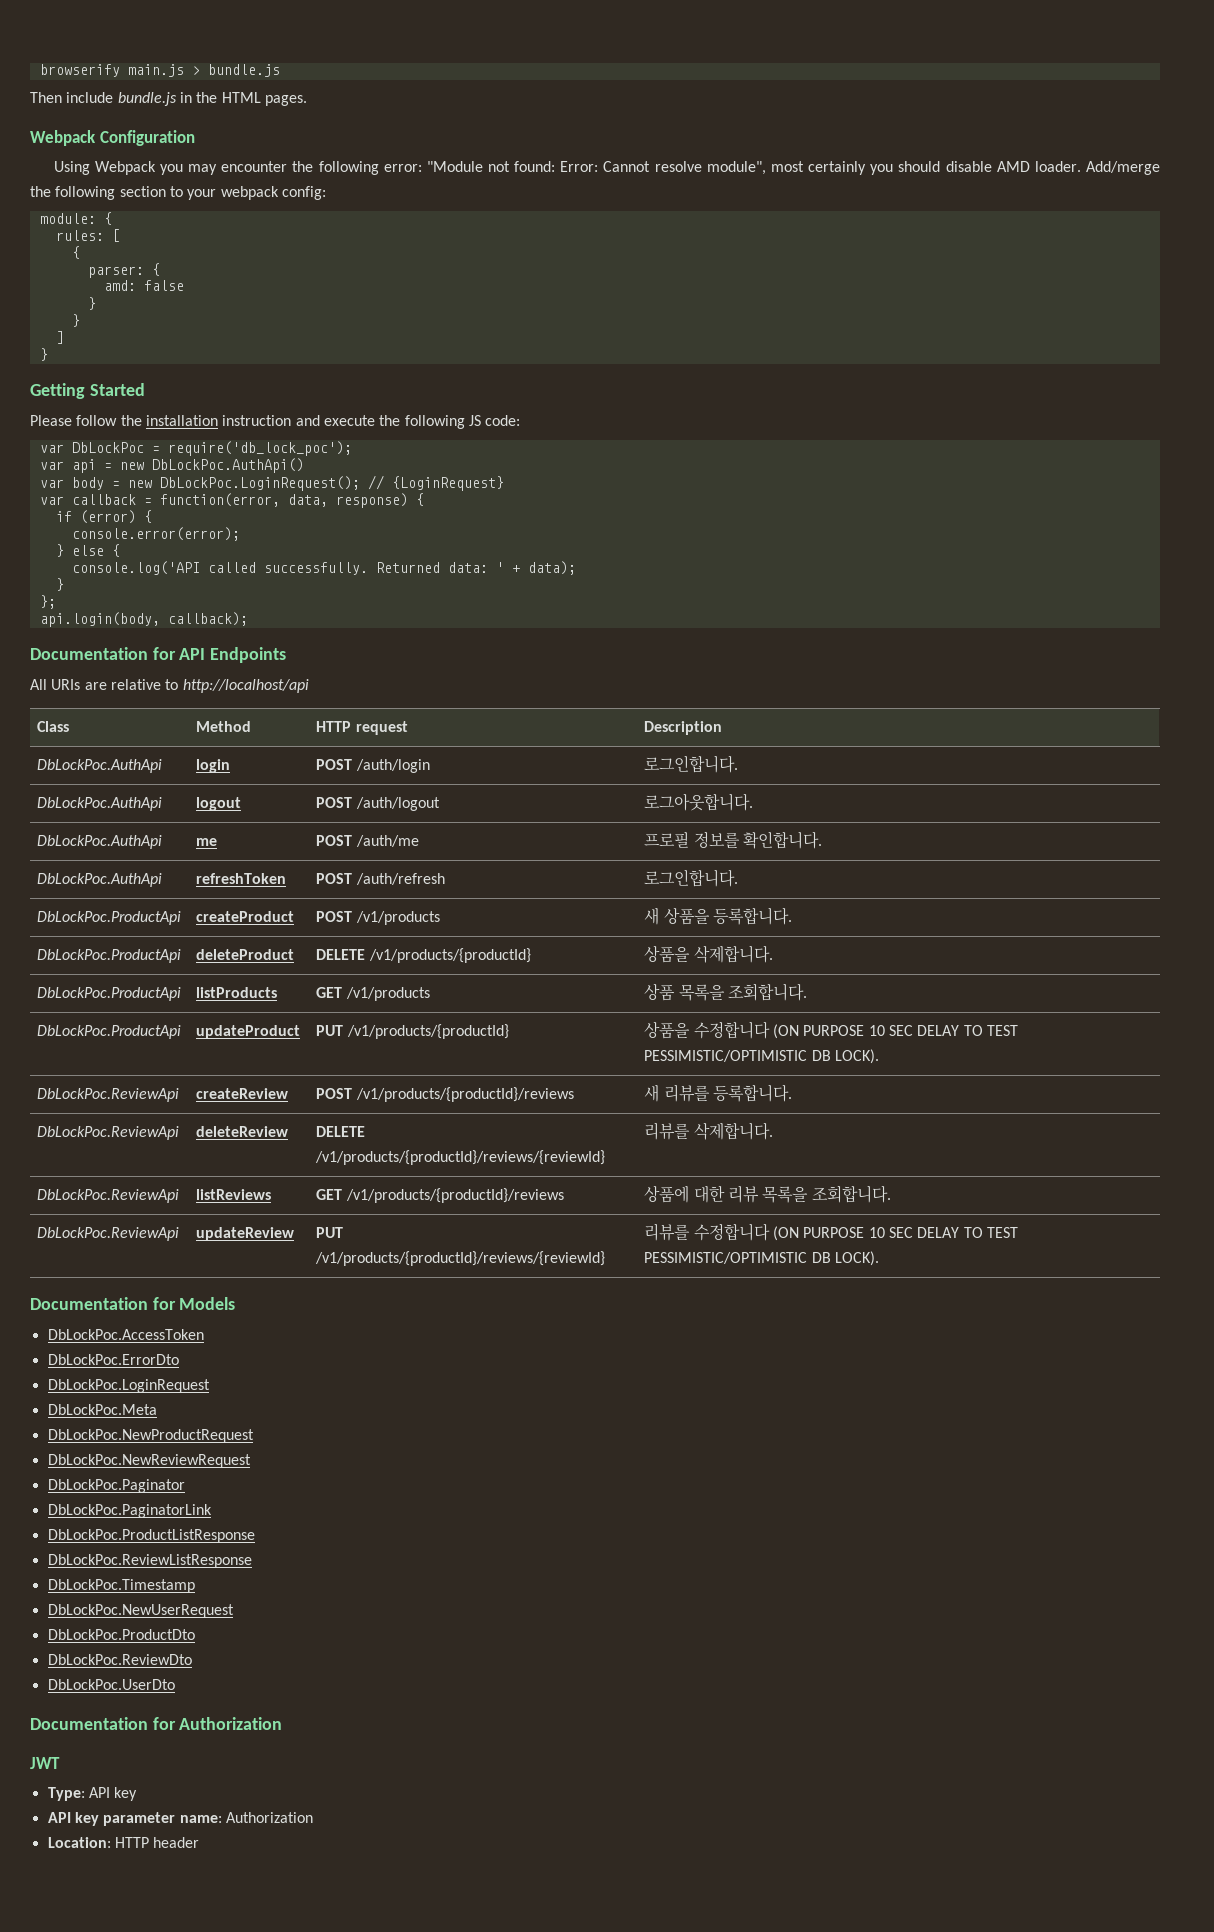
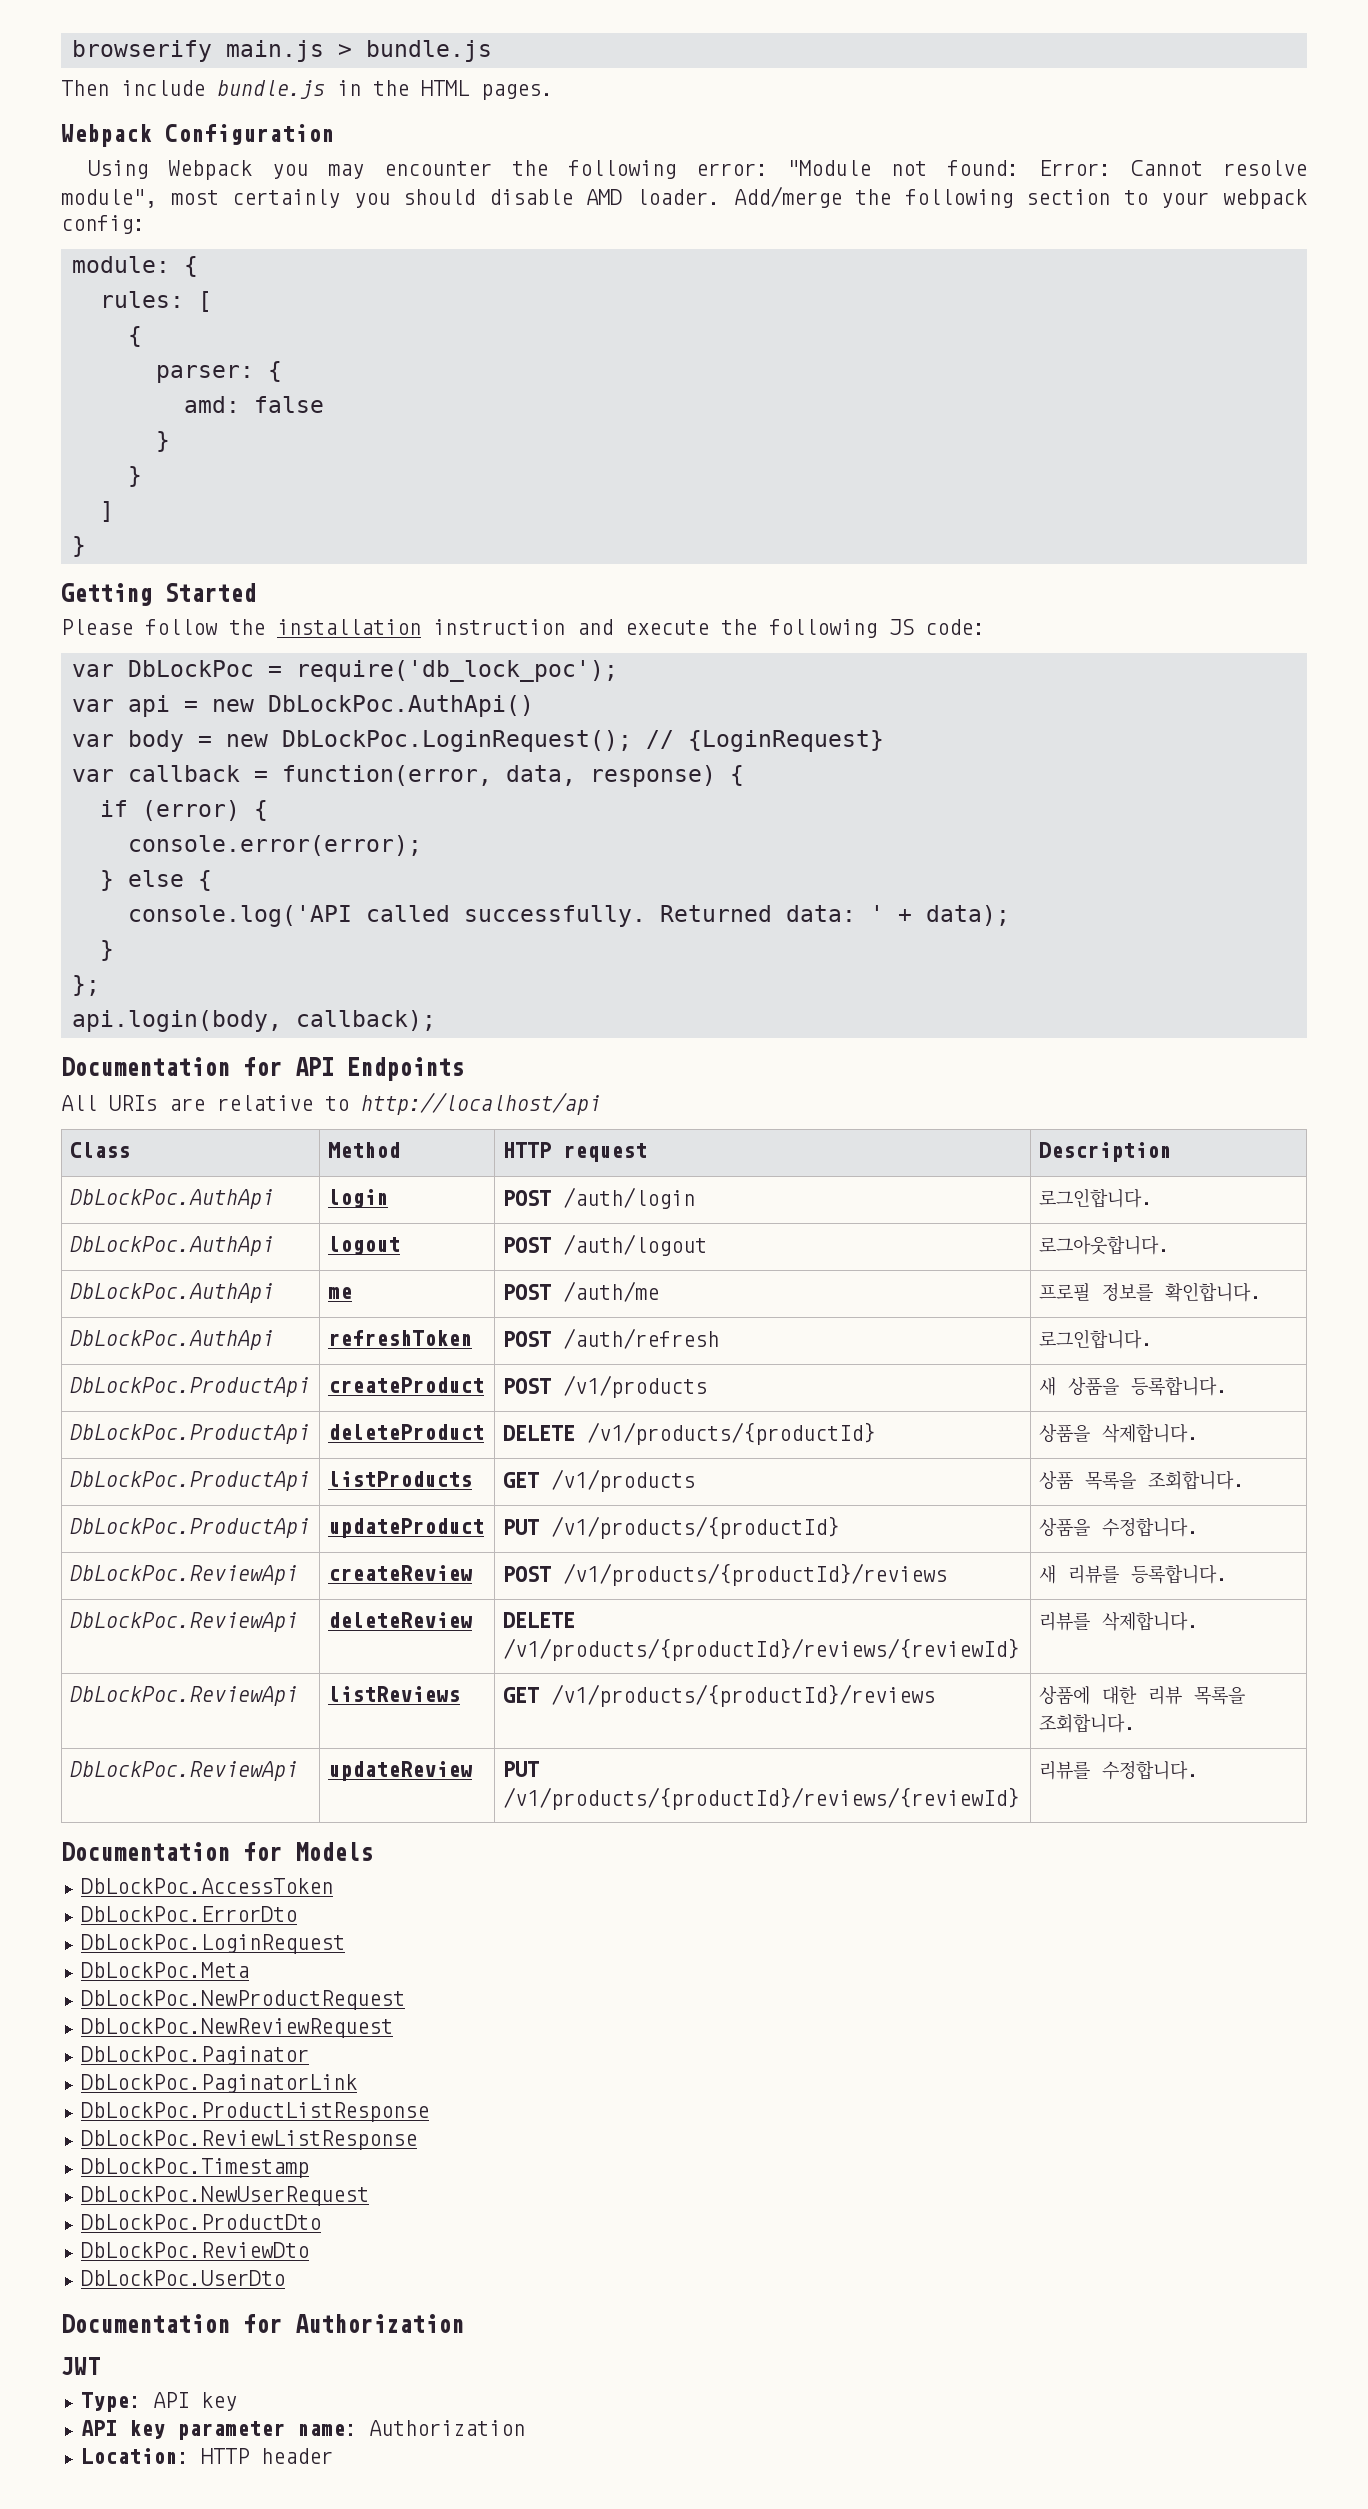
- DbLockPoc.ProductApi | updateProduct | PUT /v1/products/{productId} | 상품을 수정합니다 (ON PURPOSE 10 SEC DELAY TO TEST PESSIMISTIC/OPTIMISTIC DB LOCK).
+ DbLockPoc.ProductApi | updateProduct | PUT /v1/products/{productId} | 상품을 수정합니다.
- DbLockPoc.ReviewApi | updateReview | PUT /v1/products/{productId}/reviews/{reviewId} | 리뷰를 수정합니다 (ON PURPOSE 10 SEC DELAY TO TEST PESSIMISTIC/OPTIMISTIC DB LOCK).
+ DbLockPoc.ReviewApi | updateReview | PUT /v1/products/{productId}/reviews/{reviewId} | 리뷰를 수정합니다.

